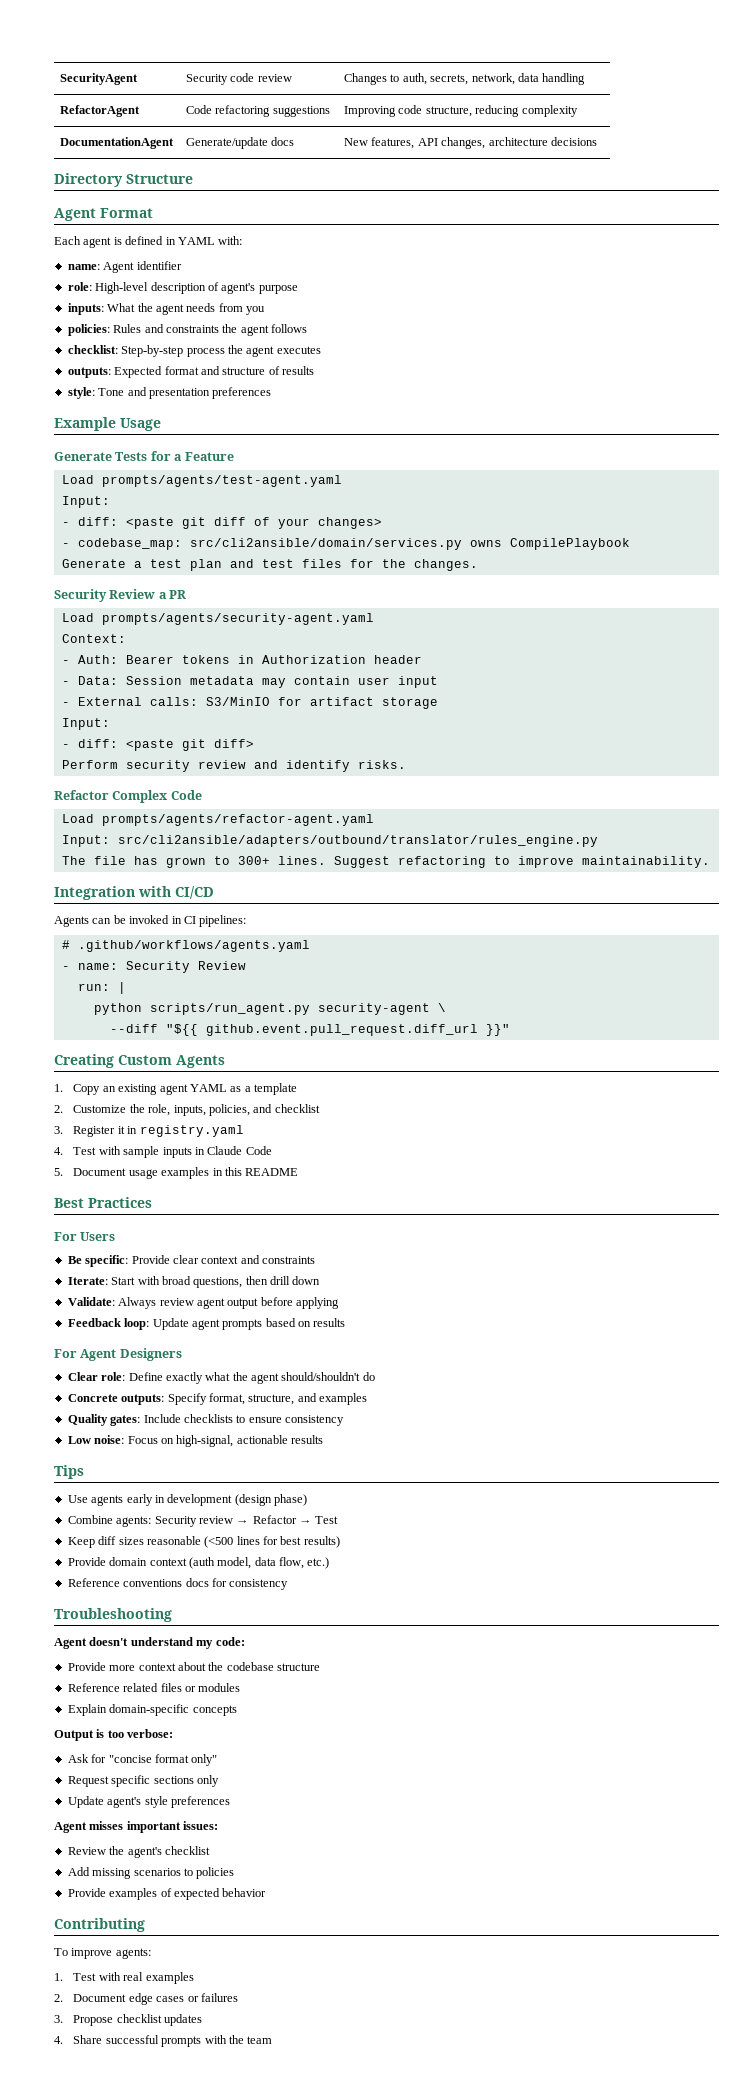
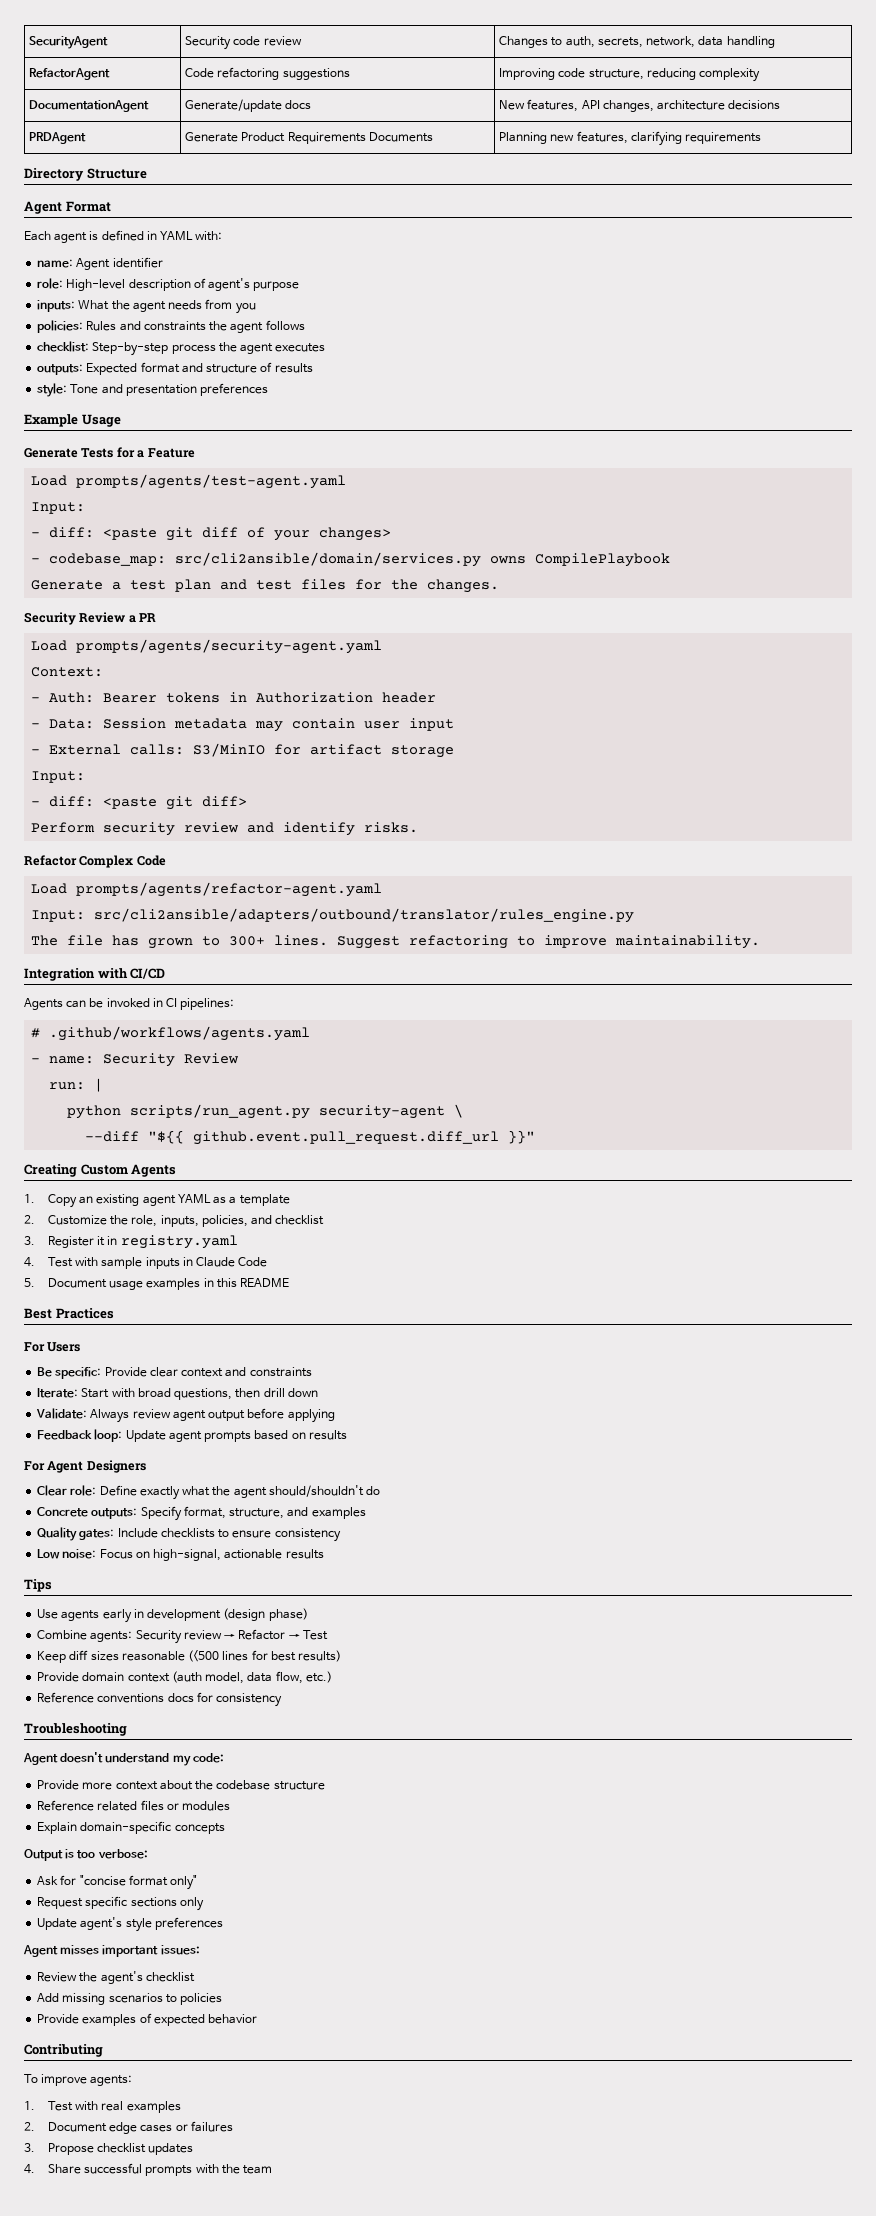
+ PRDAgent | Generate Product Requirements Documents | Planning new features, clarifying requirements

